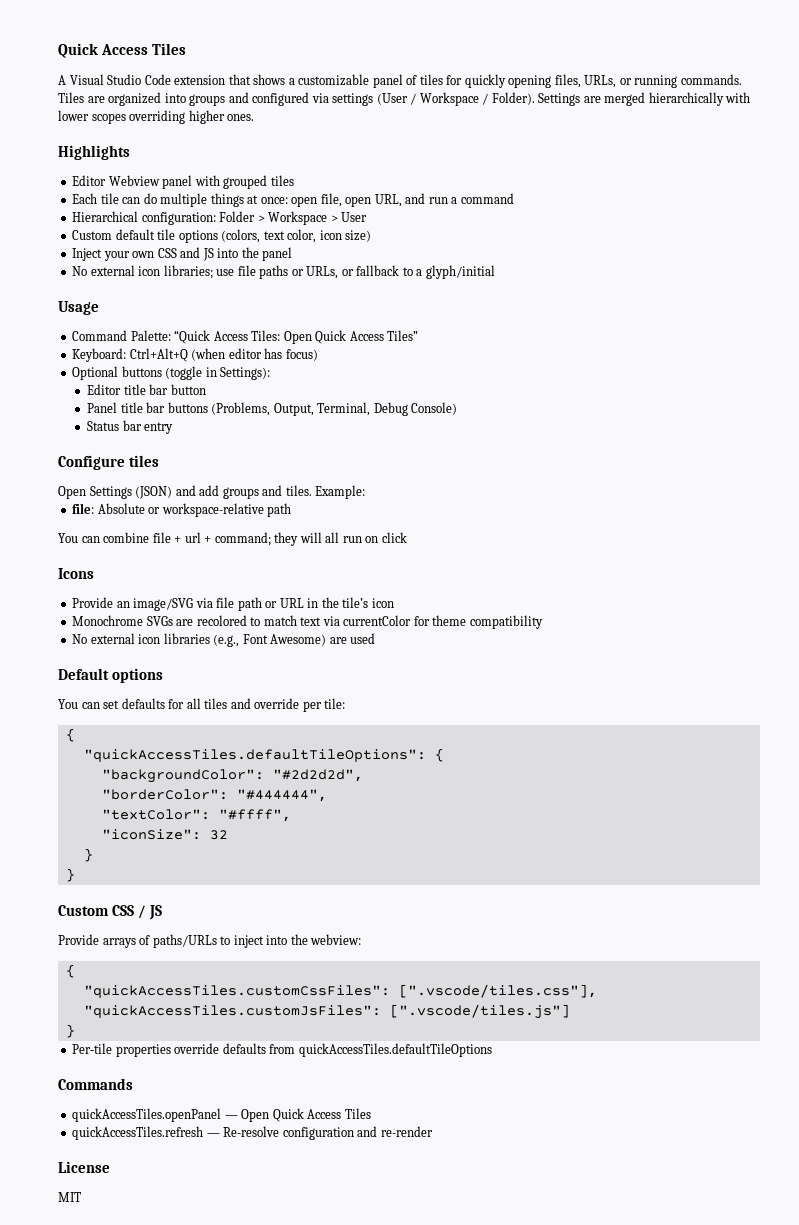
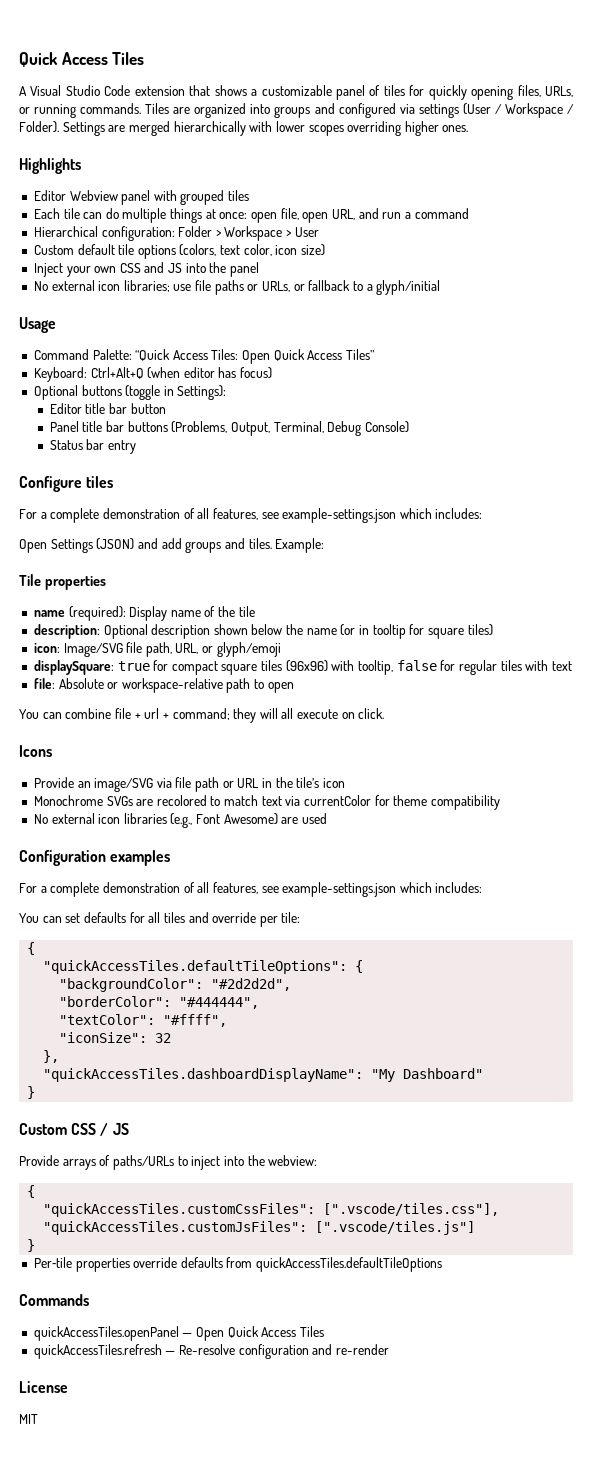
  Configure tiles
+ For a complete demonstration of all features, see example-settings.json which includes:
+ Tile properties
+ name (required): Display name of the tile
+ description: Optional description shown below the name (or in tooltip for square tiles)
+ icon: Image/SVG file path, URL, or glyph/emoji
+ displaySquare: true for compact square tiles (96x96) with tooltip, false for regular tiles with text
- file: Absolute or workspace-relative path
+ file: Absolute or workspace-relative path to open
- You can combine file + url + command; they will all run on click
+ You can combine file + url + command; they will all execute on click.
- Default options
+ Configuration examples
+ For a complete demonstration of all features, see example-settings.json which includes:
  "iconSize": 32
- }
+ },
+ "quickAccessTiles.dashboardDisplayName": "My Dashboard"

